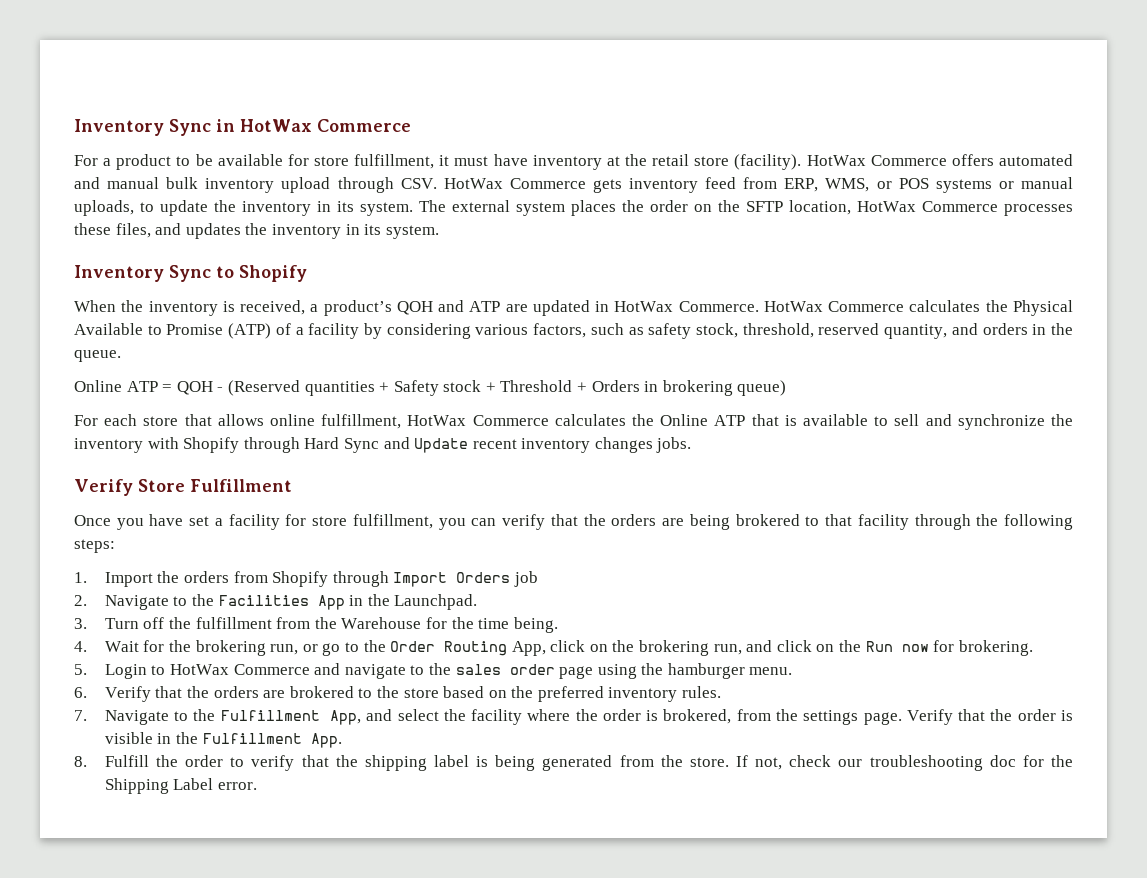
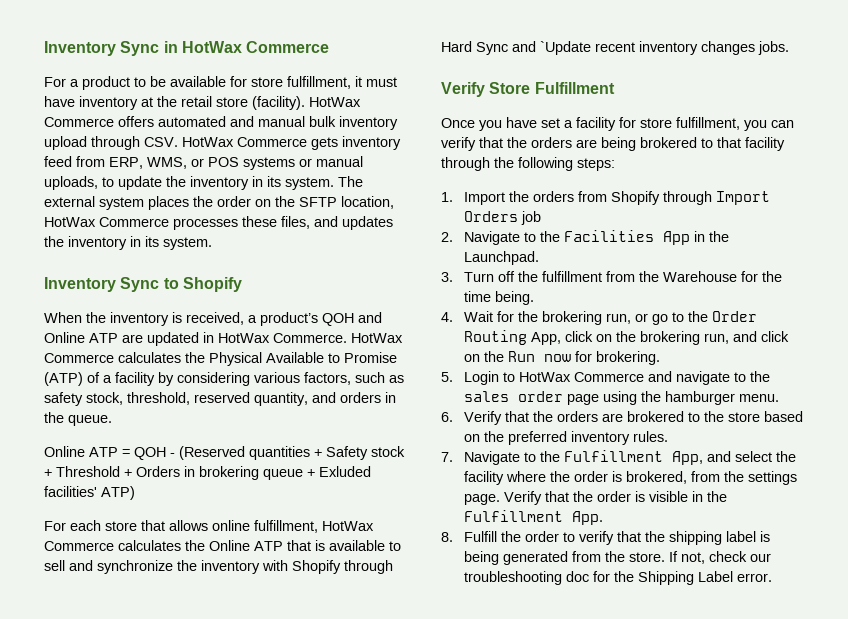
- When the inventory is received, a product’s QOH and ATP are updated in HotWax Commerce.
+ When the inventory is received, a product’s QOH and Online ATP are updated in HotWax Commerce.
- Online ATP = QOH - (Reserved quantities + Safety stock + Threshold + Orders in brokering queue)
+ Online ATP = QOH - (Reserved quantities + Safety stock + Threshold + Orders in brokering queue + Exluded facilities' ATP)
- For each store that allows online fulfillment, HotWax Commerce calculates the Online ATP that is available to sell and synchronize the inventory with Shopify through Hard Sync and Update recent inventory changes jobs.
+ For each store that allows online fulfillment, HotWax Commerce calculates the Online ATP that is available to sell and synchronize the inventory with Shopify through Hard Sync and `Update recent inventory changes jobs.

